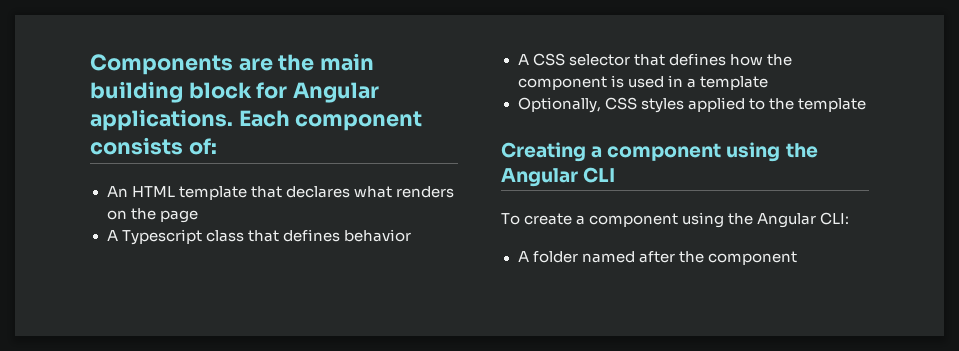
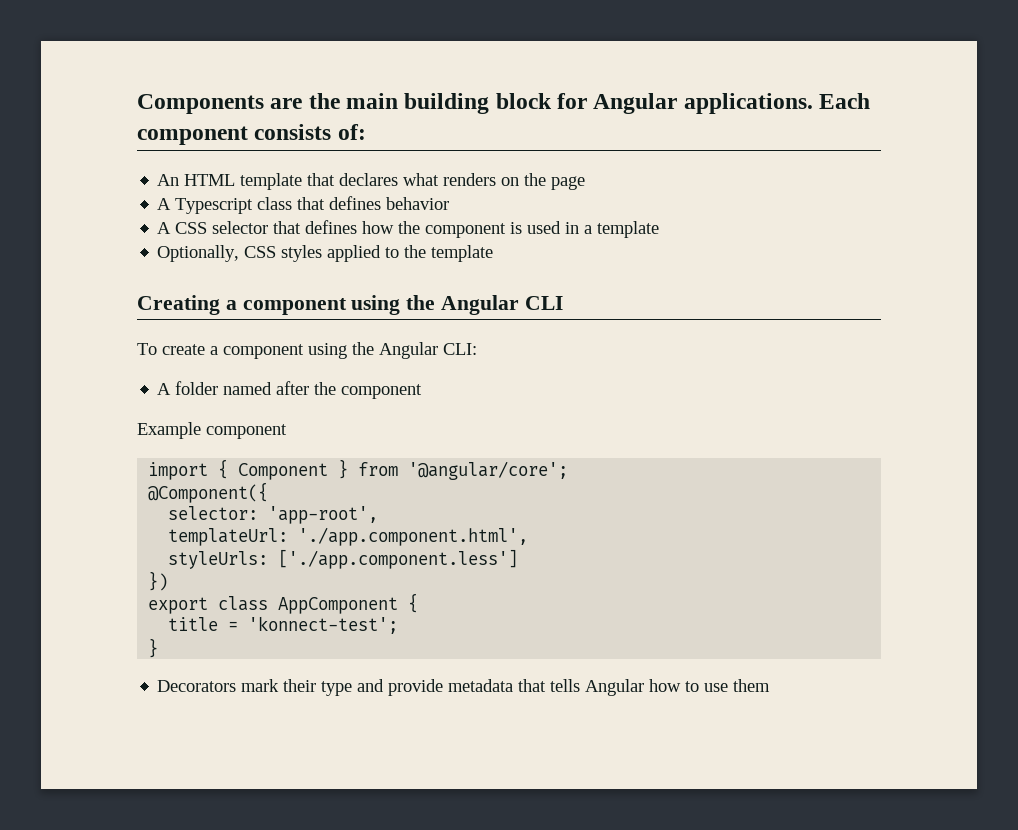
+ Example component
+ import { Component } from '@angular/core';
+ @Component({
+ selector: 'app-root',
+ templateUrl: './app.component.html',
+ styleUrls: ['./app.component.less']
+ })
+ export class AppComponent {
+ title = 'konnect-test';
+ }
+ Decorators mark their type and provide metadata that tells Angular how to use them

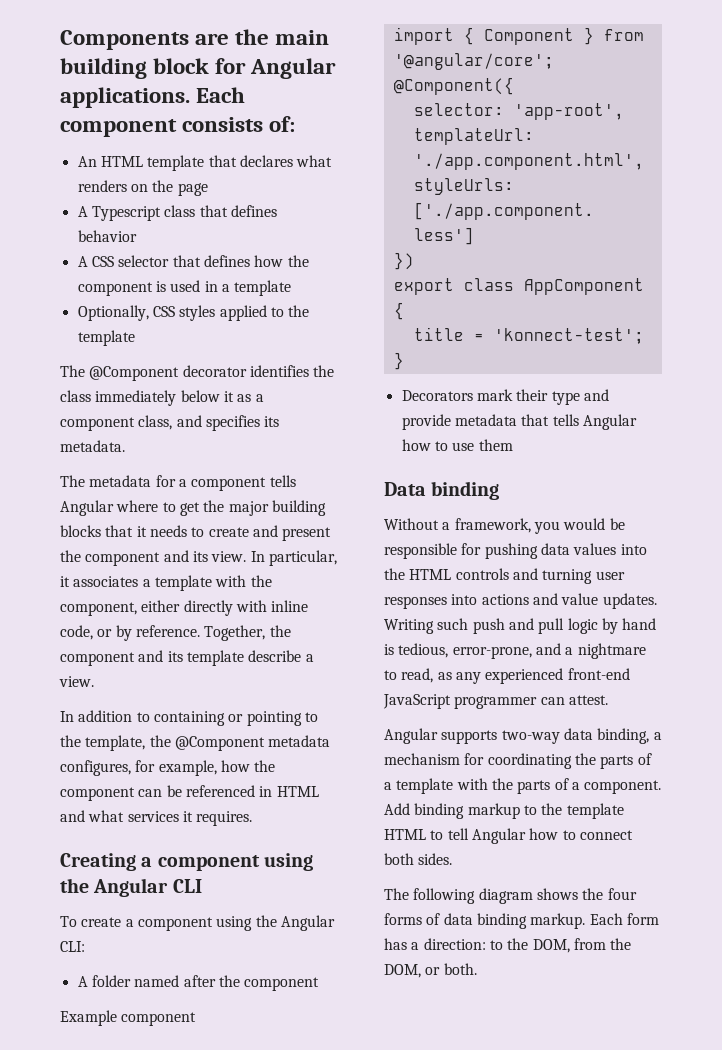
+ The @Component decorator identifies the class immediately below it as a component class, and specifies its metadata.
+ The metadata for a component tells Angular where to get the major building blocks that it needs to create and present the component and its view. In particular, it associates a template with the component, either directly with inline code, or by reference. Together, the component and its template describe a view.
+ In addition to containing or pointing to the template, the @Component metadata configures, for example, how the component can be referenced in HTML and what services it requires.
+ Data binding
+ Without a framework, you would be responsible for pushing data values into the HTML controls and turning user responses into actions and value updates. Writing such push and pull logic by hand is tedious, error-prone, and a nightmare to read, as any experienced front-end JavaScript programmer can attest.
+ Angular supports two-way data binding, a mechanism for coordinating the parts of a template with the parts of a component. Add binding markup to the template HTML to tell Angular how to connect both sides.
+ The following diagram shows the four forms of data binding markup. Each form has a direction: to the DOM, from the DOM, or both.

